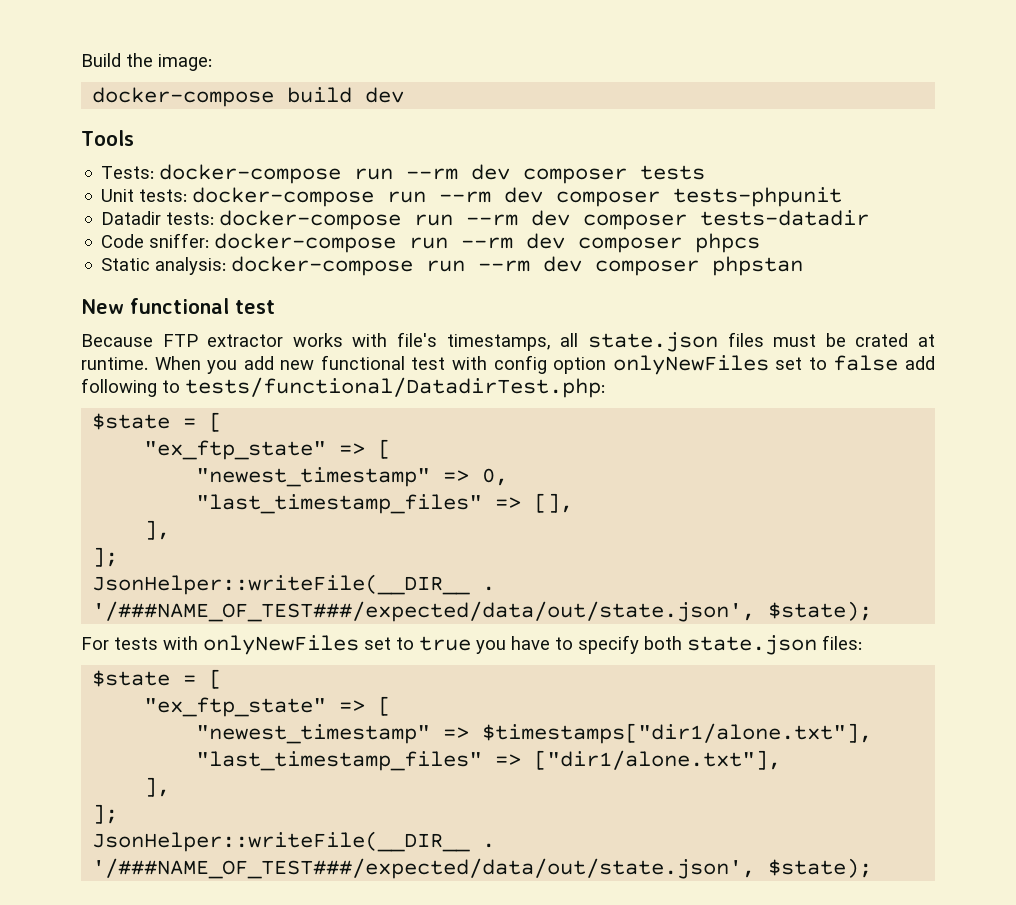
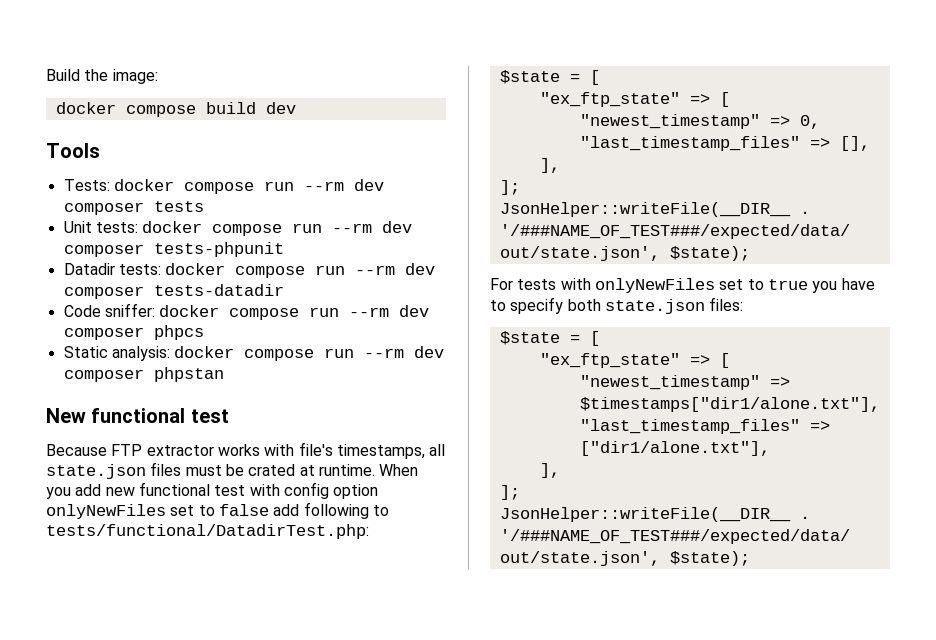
- docker-compose build dev
+ docker compose build dev
- Tests: docker-compose run --rm dev composer tests
+ Tests: docker compose run --rm dev composer tests
- Unit tests: docker-compose run --rm dev composer tests-phpunit
+ Unit tests: docker compose run --rm dev composer tests-phpunit
- Datadir tests: docker-compose run --rm dev composer tests-datadir
+ Datadir tests: docker compose run --rm dev composer tests-datadir
- Code sniffer: docker-compose run --rm dev composer phpcs
+ Code sniffer: docker compose run --rm dev composer phpcs
- Static analysis: docker-compose run --rm dev composer phpstan
+ Static analysis: docker compose run --rm dev composer phpstan

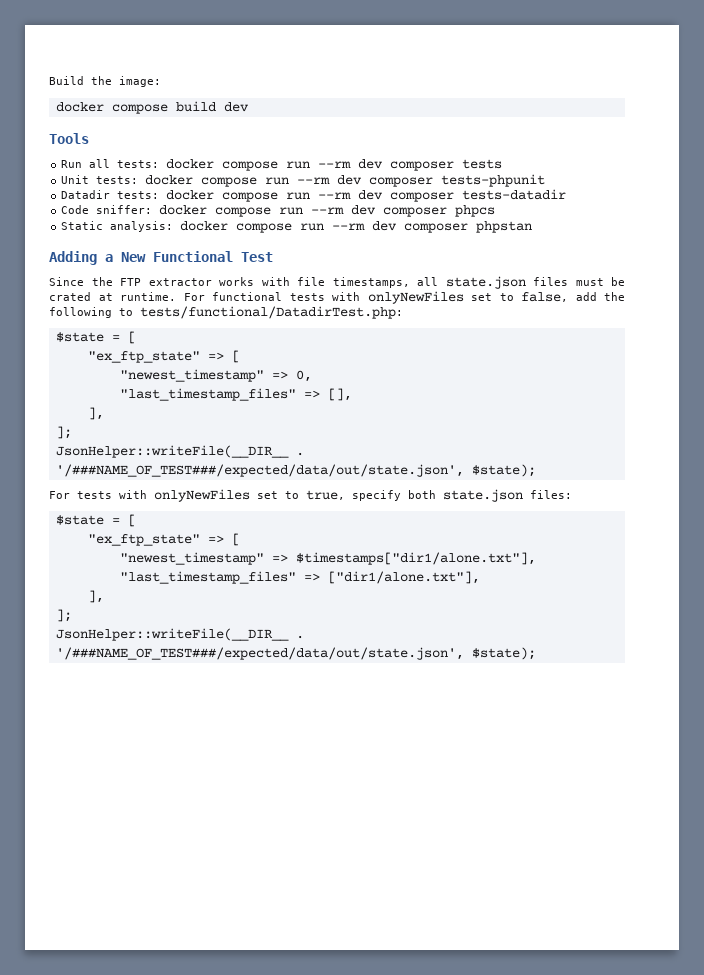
- Tests: docker compose run --rm dev composer tests
+ Run all tests: docker compose run --rm dev composer tests
- New functional test
- Because FTP extractor works with file's timestamps, all state.json files must be crated at runtime.
+ Adding a New Functional Test
+ Since the FTP extractor works with file timestamps, all state.json files must be crated at runtime.
- When you add new functional test with config option onlyNewFiles set to false add following to tests/functional/DatadirTest.php:
+ For functional tests with onlyNewFiles set to false, add the following to tests/functional/DatadirTest.php:
- For tests with onlyNewFiles set to true you have to specify both state.json files:
+ For tests with onlyNewFiles set to true, specify both state.json files:

